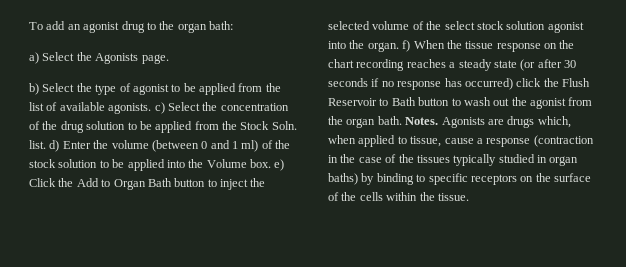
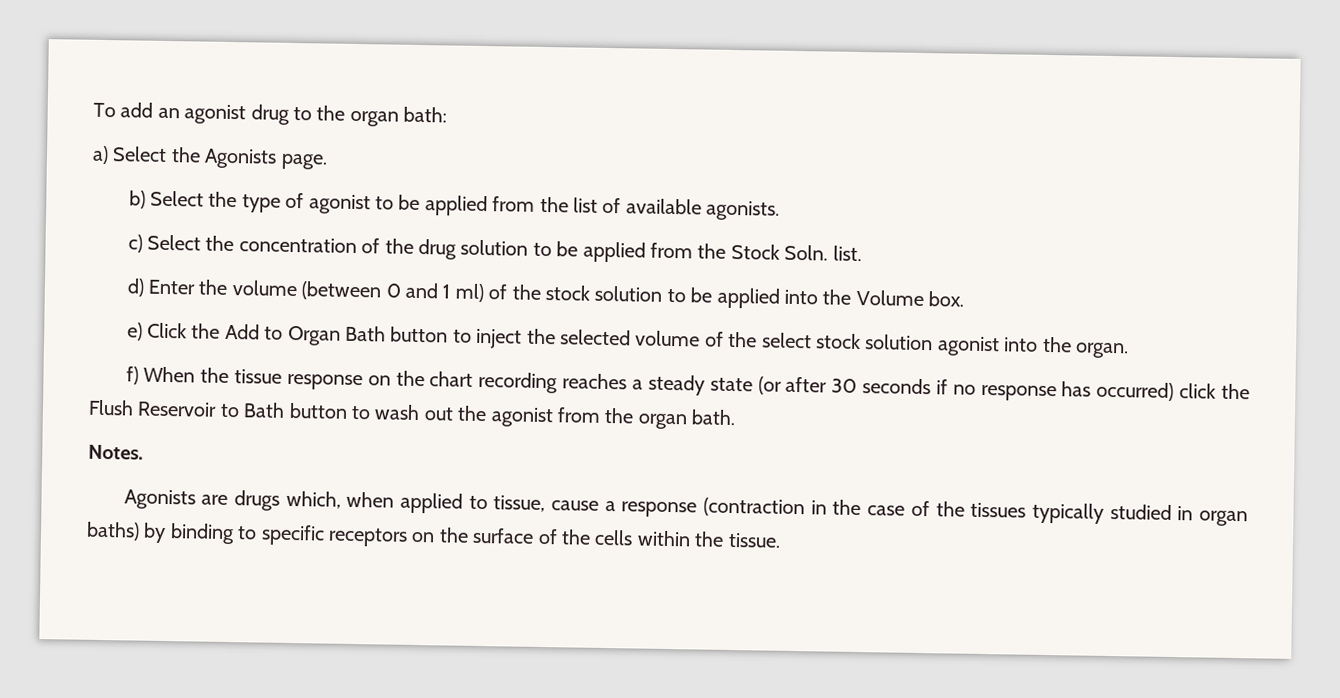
- b) Select the type of agonist to be applied from the list of available agonists. c) Select the concentration of the drug solution to be applied from the Stock Soln. list. d) Enter the volume (between 0 and 1 ml) of the stock solution to be applied into the Volume box. e) Click the Add to Organ Bath button to inject the selected volume of the select stock solution agonist into the organ. f) When the tissue response on the chart recording reaches a steady state (or after 30 seconds if no response has occurred) click the Flush Reservoir to Bath button to wash out the agonist from the organ bath. Notes. Agonists are drugs which, when applied to tissue, cause a response (contraction in the case of the tissues typically studied in organ baths) by binding to specific receptors on the surface of the cells within the tissue.
+ b) Select the type of agonist to be applied from the list of available agonists.
+ c) Select the concentration of the drug solution to be applied from the Stock Soln. list.
+ d) Enter the volume (between 0 and 1 ml) of the stock solution to be applied into the Volume box.
+ e) Click the Add to Organ Bath button to inject the selected volume of the select stock solution agonist into the organ.
+ f) When the tissue response on the chart recording reaches a steady state (or after 30 seconds if no response has occurred) click the Flush Reservoir to Bath button to wash out the agonist from the organ bath.
+ Notes.
+ Agonists are drugs which, when applied to tissue, cause a response (contraction in the case of the tissues typically studied in organ baths) by binding to specific receptors on the surface of the cells within the tissue.

